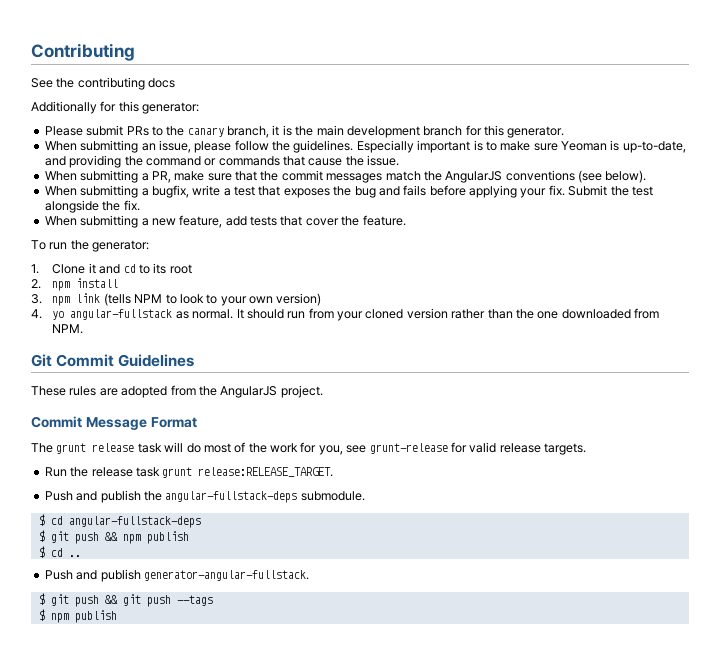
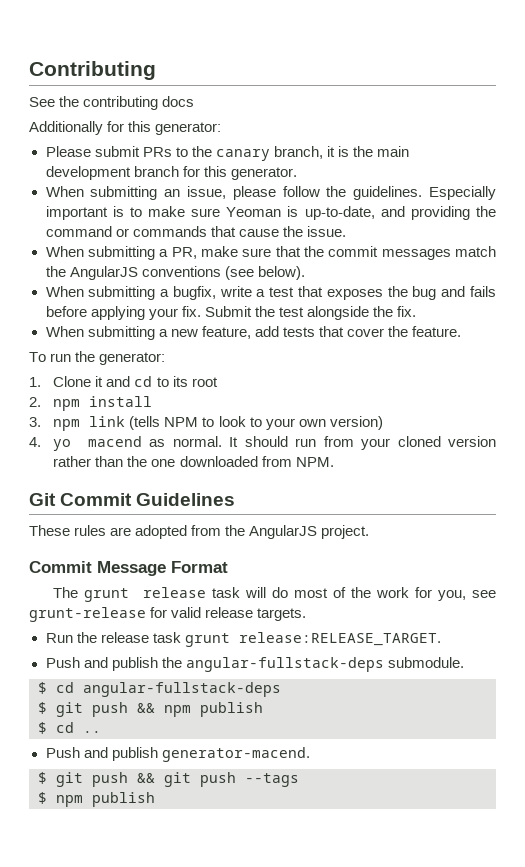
- 4. yo angular-fullstack as normal.
+ 4. yo macend as normal.
- Push and publish generator-angular-fullstack.
+ Push and publish generator-macend.

